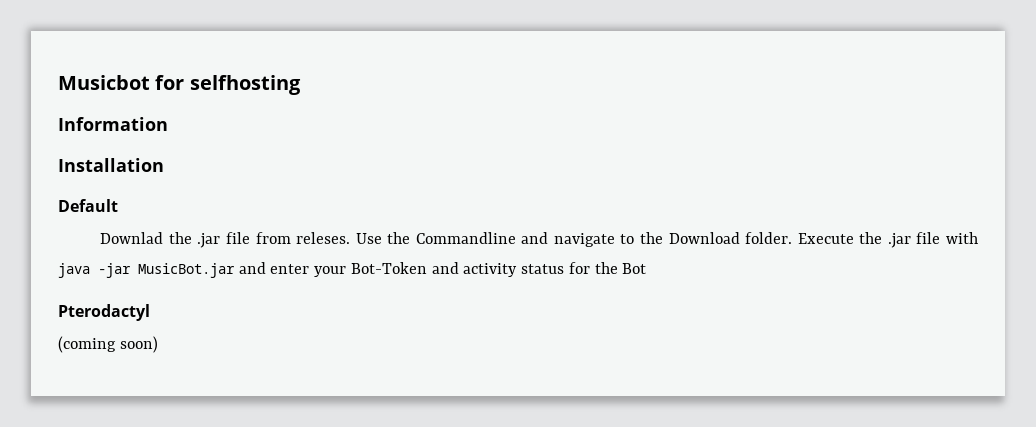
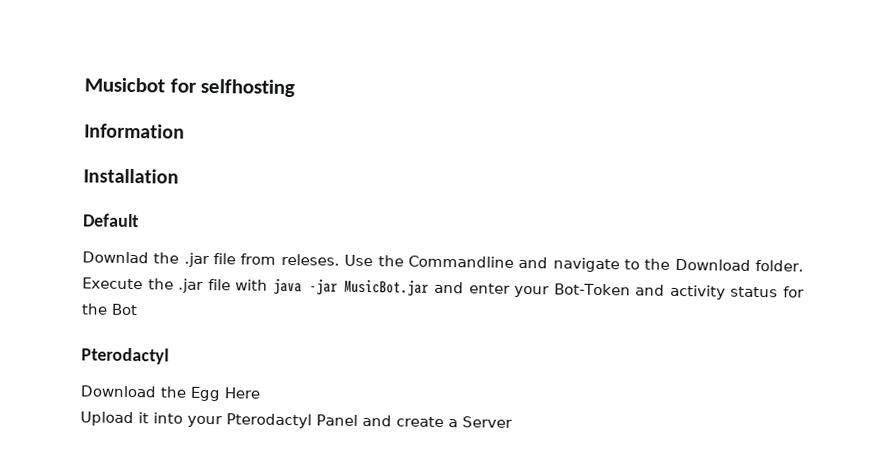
- (coming soon)
+ Download the Egg Here
+ Upload it into your Pterodactyl Panel and create a Server

